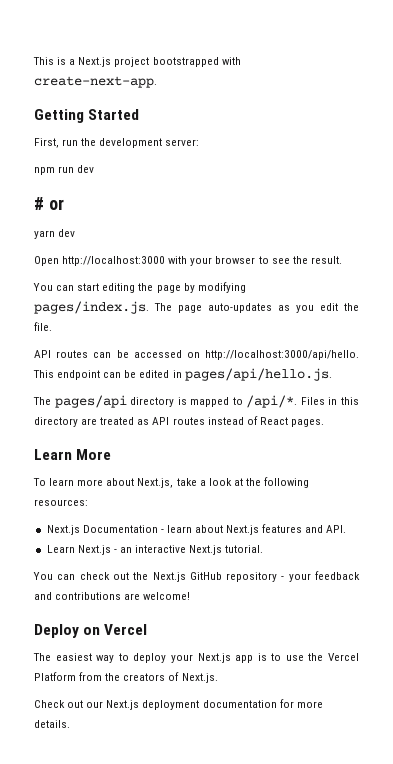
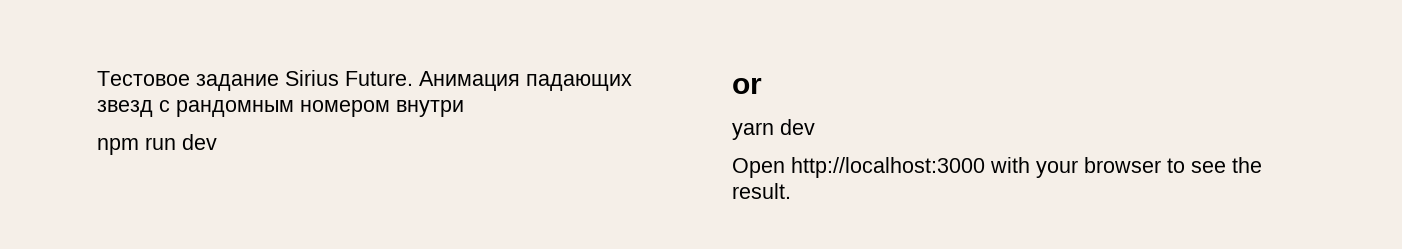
- This is a Next.js project bootstrapped with create-next-app.
- Getting Started
- First, run the development server:
+ Тестовое задание Sirius Future. Анимация падающих звезд с рандомным номером внутри
- # or
+ or
- You can start editing the page by modifying pages/index.js. The page auto-updates as you edit the file.
- API routes can be accessed on http://localhost:3000/api/hello. This endpoint can be edited in pages/api/hello.js.
- The pages/api directory is mapped to /api/*. Files in this directory are treated as API routes instead of React pages.
- Learn More
- To learn more about Next.js, take a look at the following resources:
- Next.js Documentation - learn about Next.js features and API.
- Learn Next.js - an interactive Next.js tutorial.
- You can check out the Next.js GitHub repository - your feedback and contributions are welcome!
- Deploy on Vercel
- The easiest way to deploy your Next.js app is to use the Vercel Platform from the creators of Next.js.
- Check out our Next.js deployment documentation for more details.

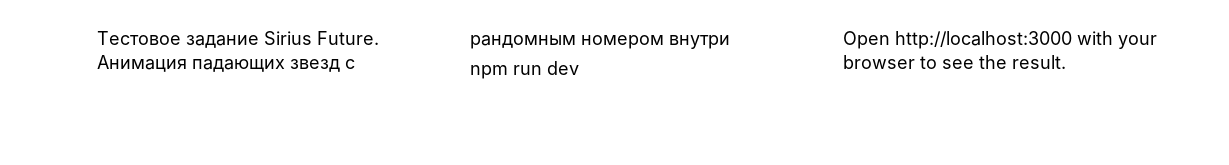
- or
- yarn dev

